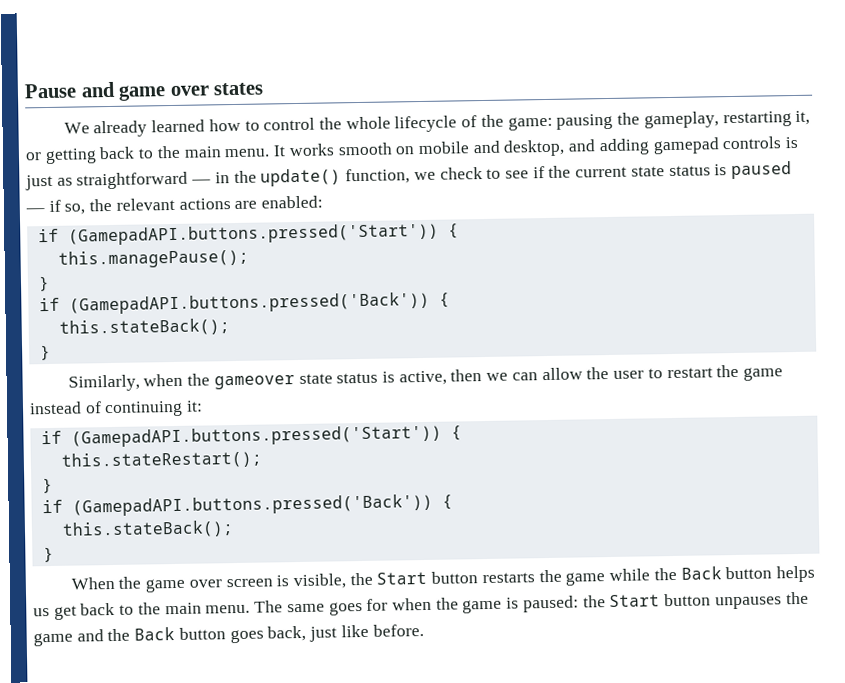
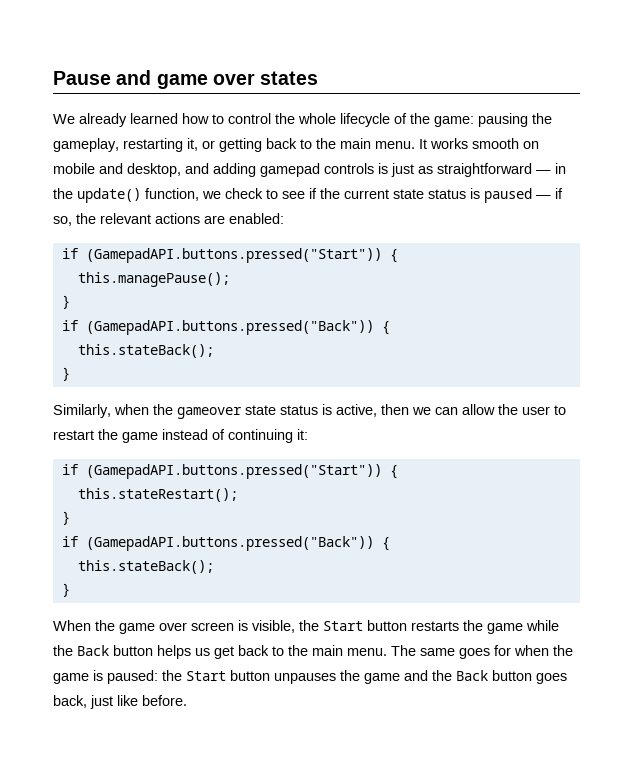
  It works smooth on mobile and desktop, and adding gamepad controls is just as straightforward — in the update() function, we check to see if the current state status is paused — if so, the relevant actions are enabled:
- if (GamepadAPI.buttons.pressed('Start')) {
+ if (GamepadAPI.buttons.pressed("Start")) {
  this.managePause();
  }
- if (GamepadAPI.buttons.pressed('Back')) {
+ if (GamepadAPI.buttons.pressed("Back")) {
  Similarly, when the gameover state status is active, then we can allow the user to restart the game instead of continuing it:
- if (GamepadAPI.buttons.pressed('Start')) {
+ if (GamepadAPI.buttons.pressed("Start")) {
  this.stateRestart();
  }
- if (GamepadAPI.buttons.pressed('Back')) {
+ if (GamepadAPI.buttons.pressed("Back")) {

